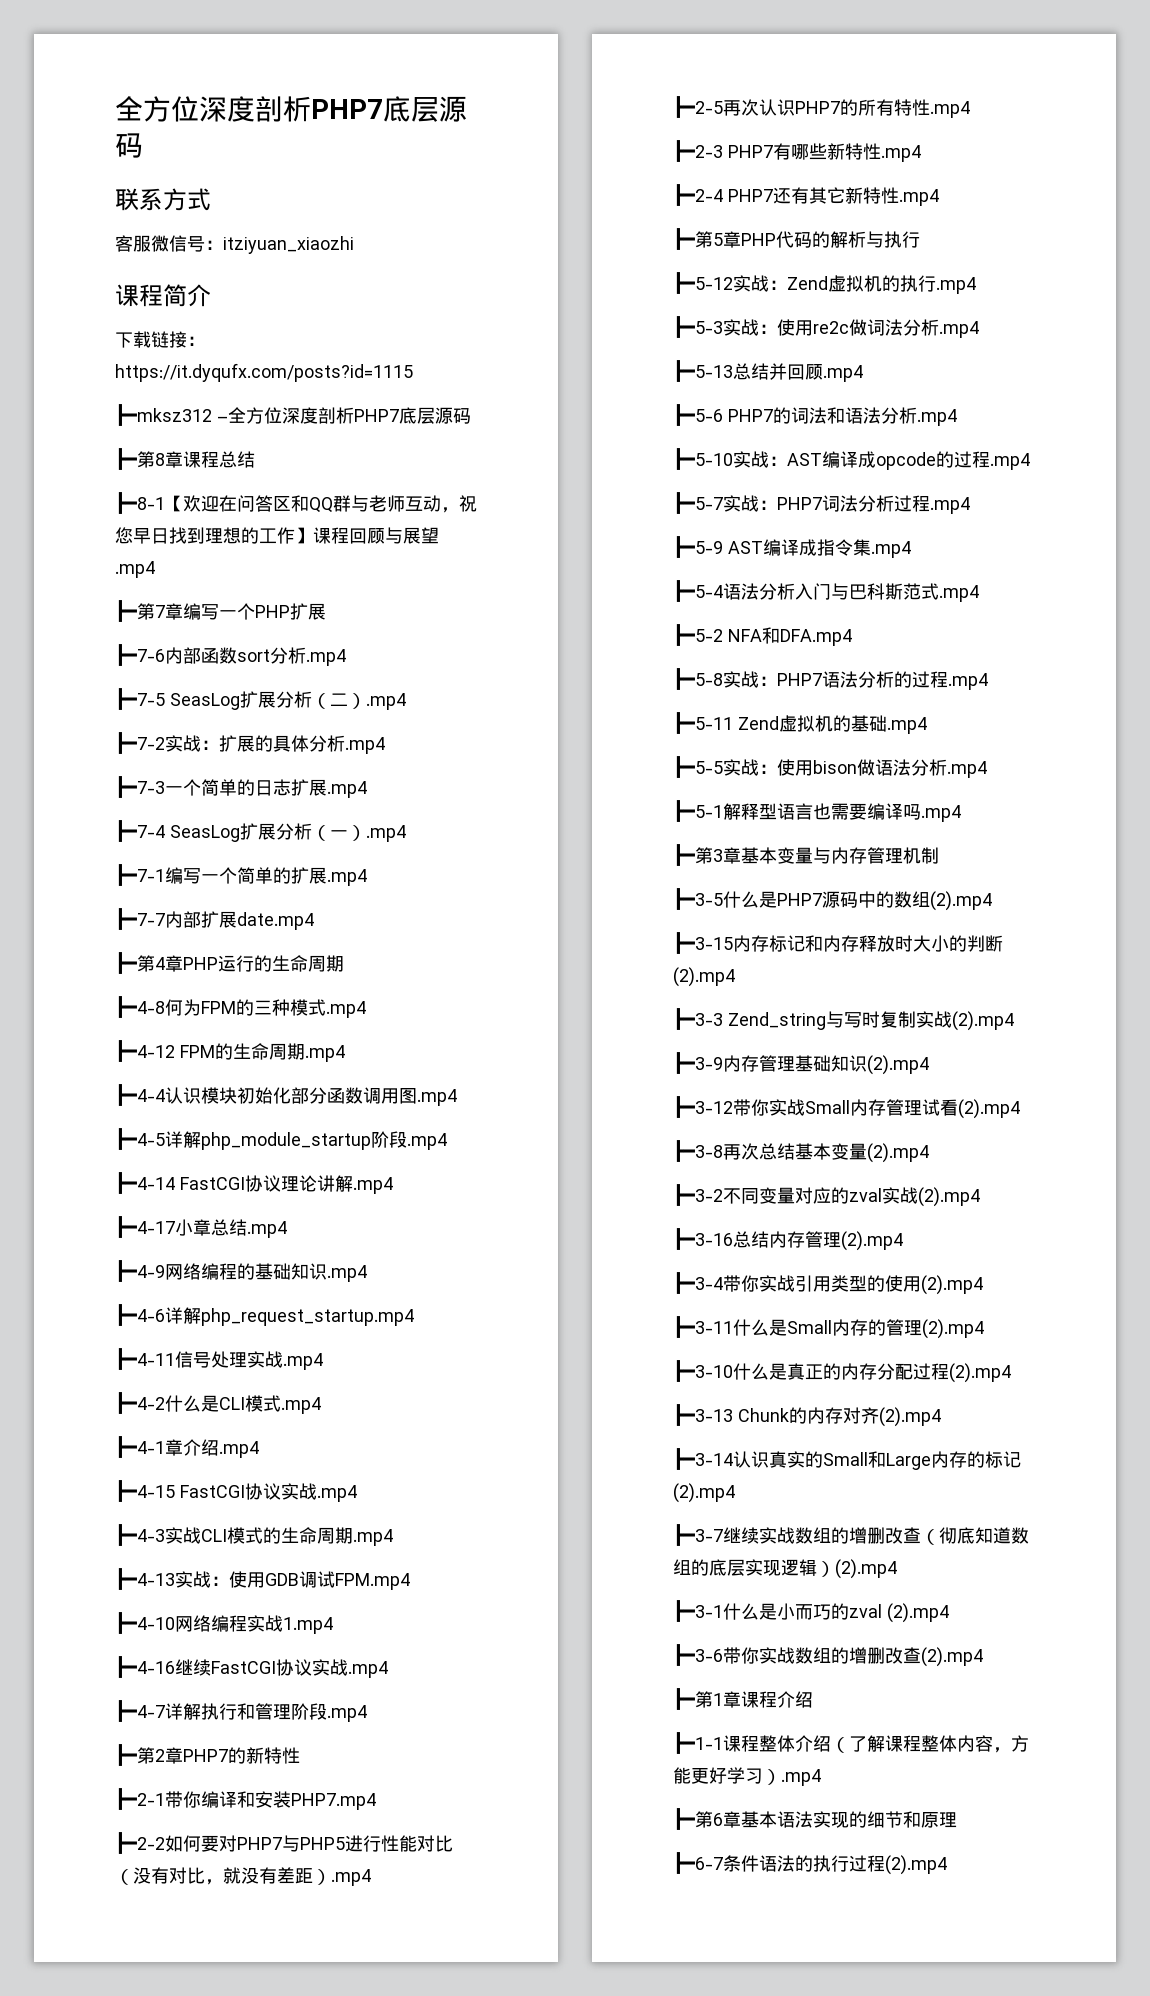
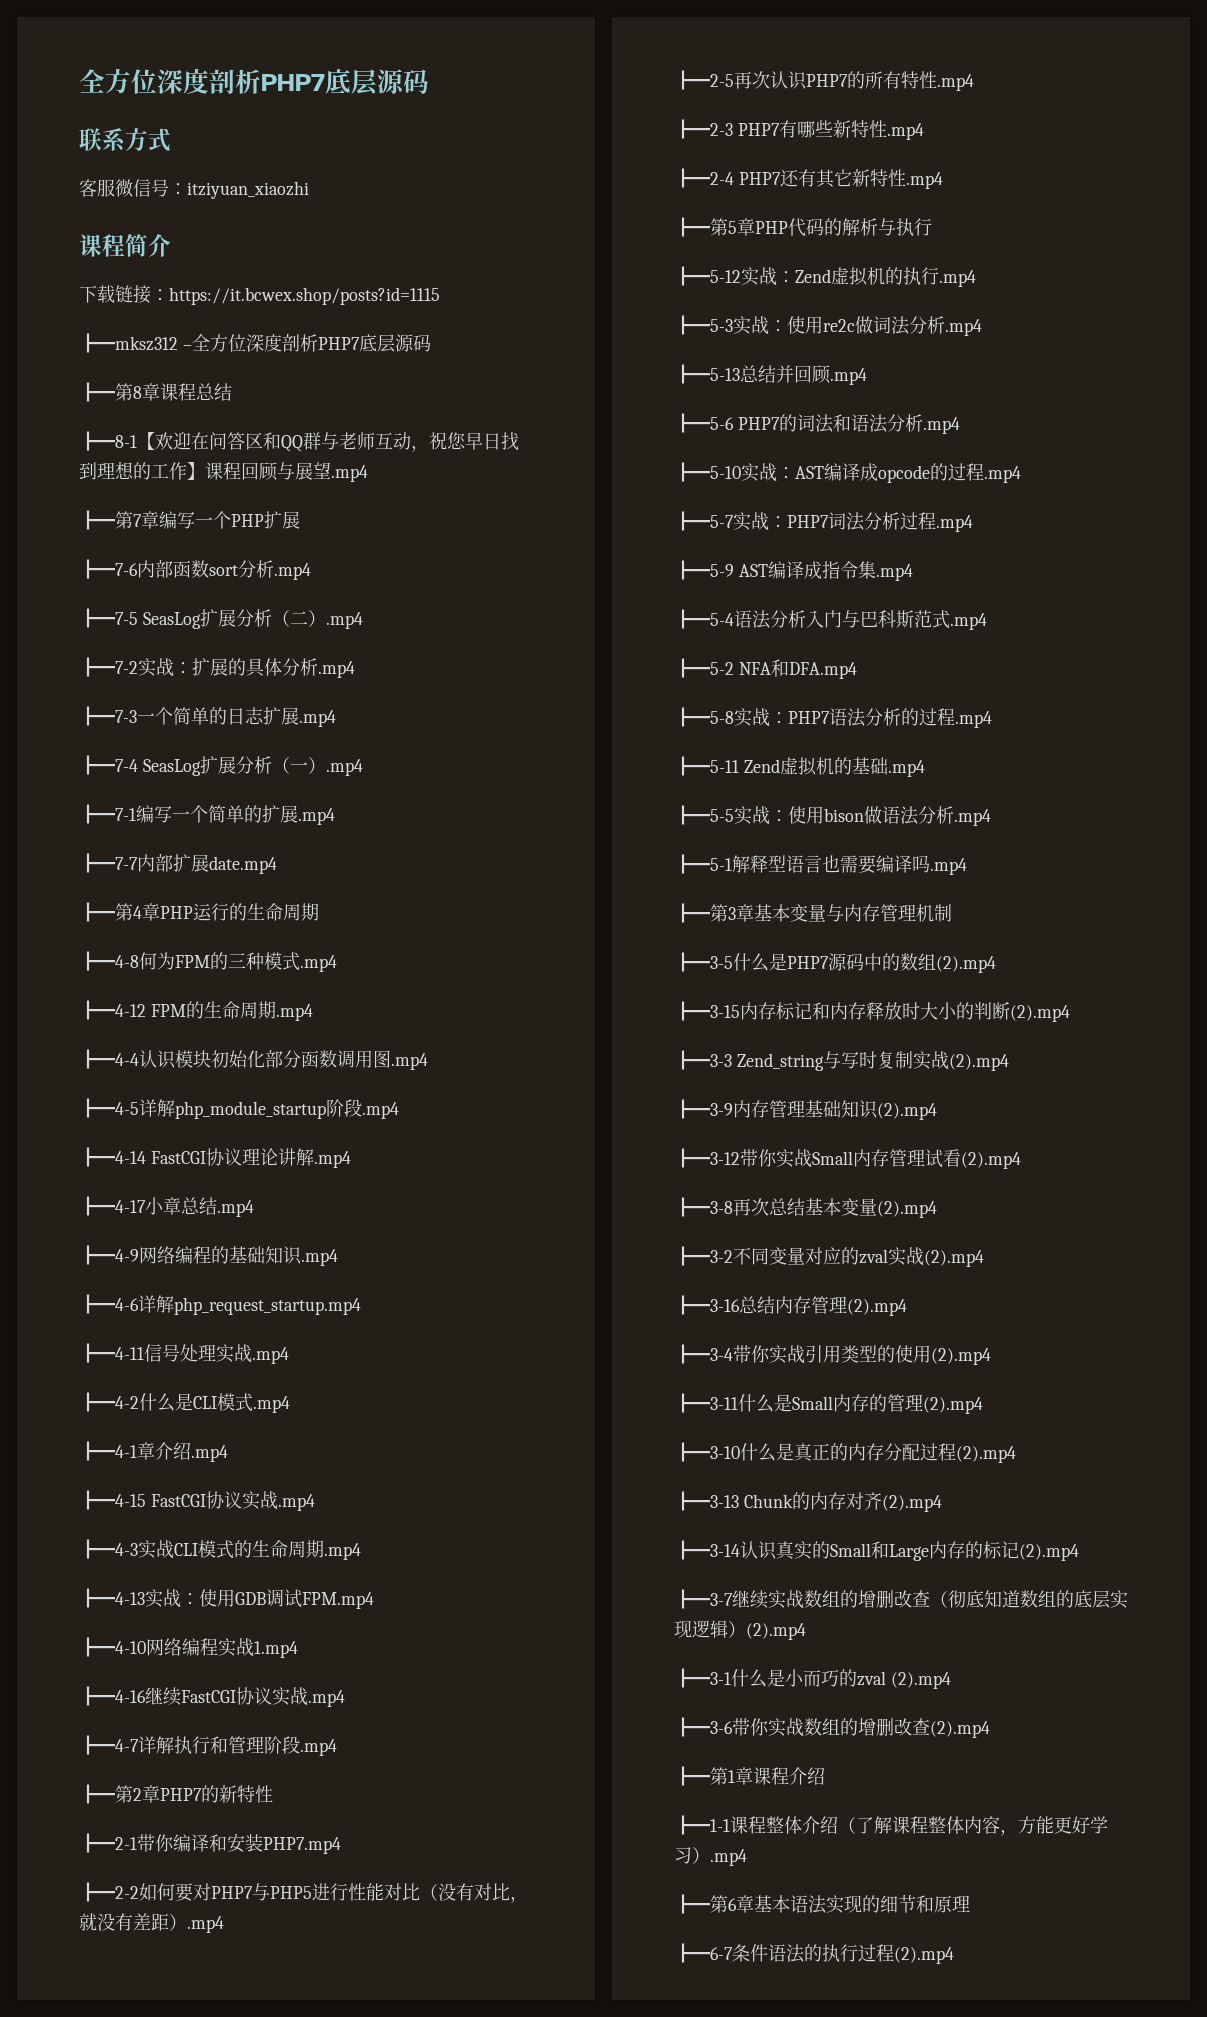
- 下载链接：https://it.dyqufx.com/posts?id=1115
+ 下载链接：https://it.bcwex.shop/posts?id=1115

